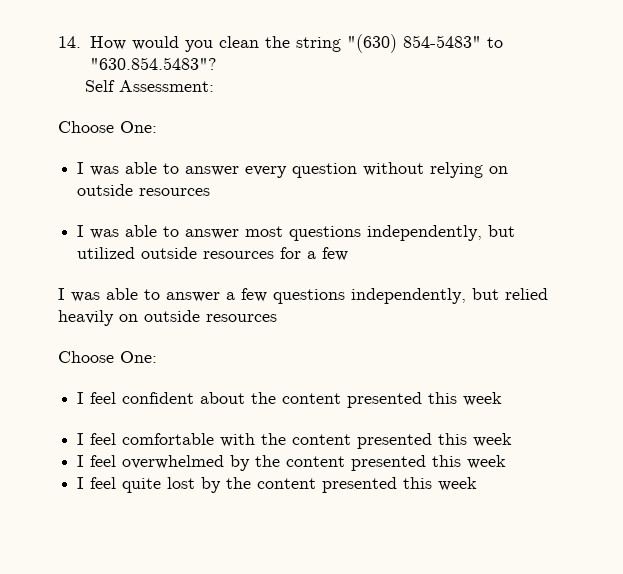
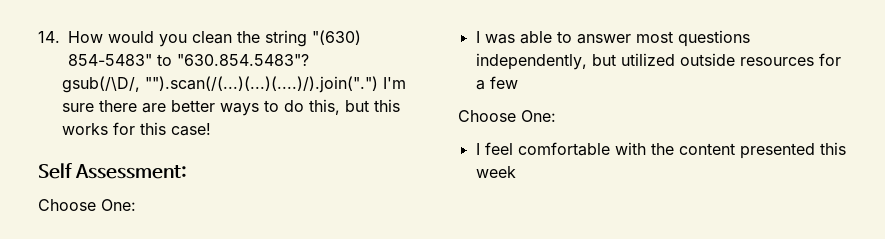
+ gsub(/\D/, "").scan(/(...)(...)(....)/).join(".") I'm sure there are better ways to do this, but this works for this case!
  Self Assessment:
  Choose One:
- I was able to answer every question without relying on outside resources
  I was able to answer most questions independently, but utilized outside resources for a few
- I was able to answer a few questions independently, but relied heavily on outside resources
  Choose One:
- I feel confident about the content presented this week
- I feel overwhelmed by the content presented this week
- I feel quite lost by the content presented this week

